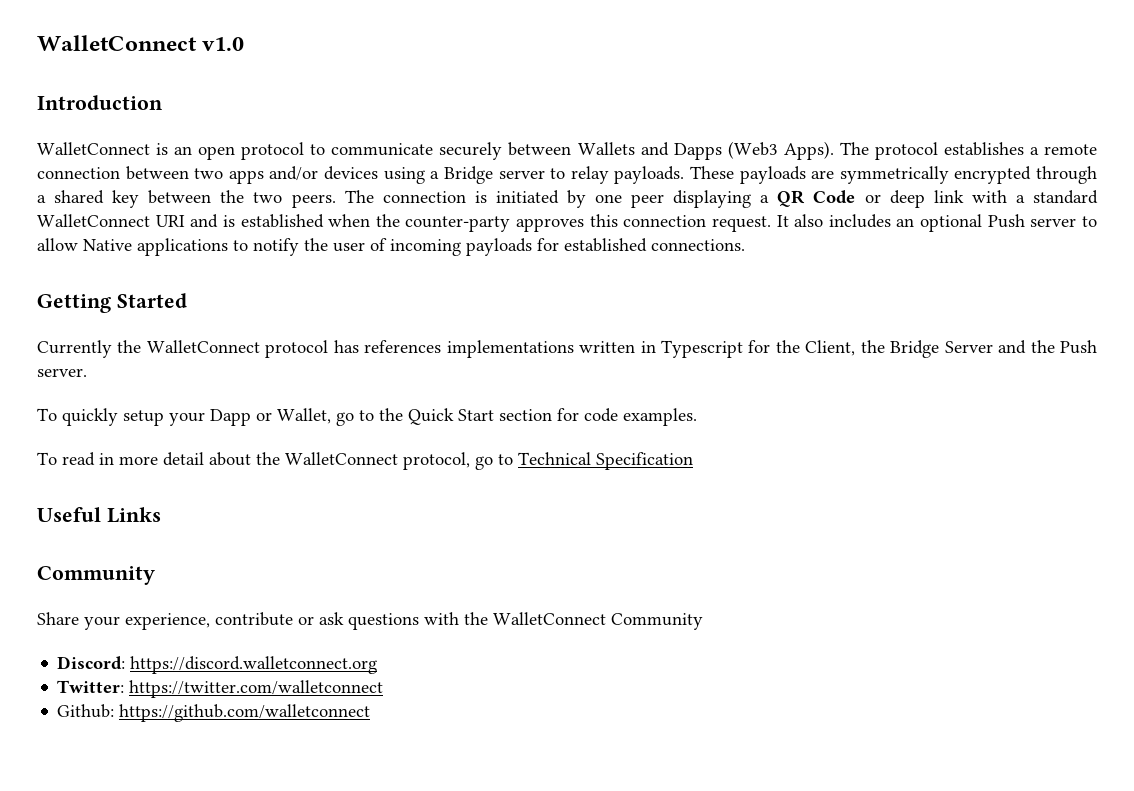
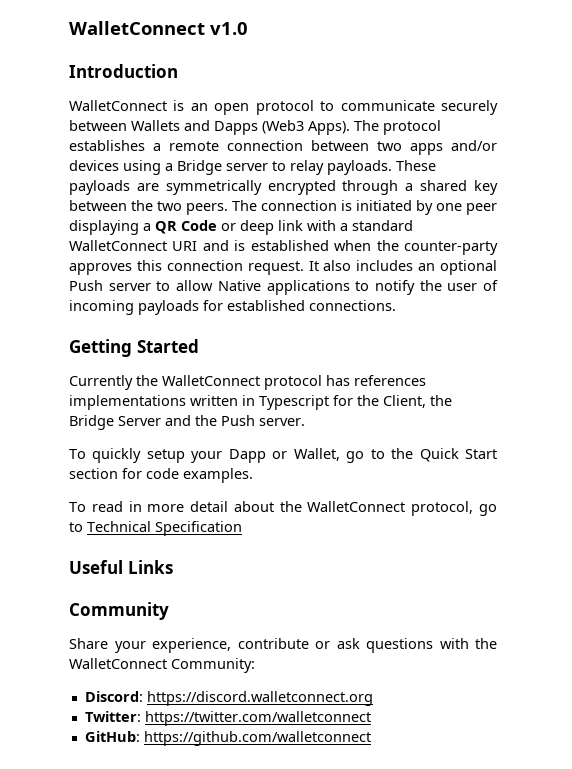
- Share your experience, contribute or ask questions with the WalletConnect Community
+ Share your experience, contribute or ask questions with the WalletConnect Community:
- Github: https://github.com/walletconnect
+ GitHub: https://github.com/walletconnect

